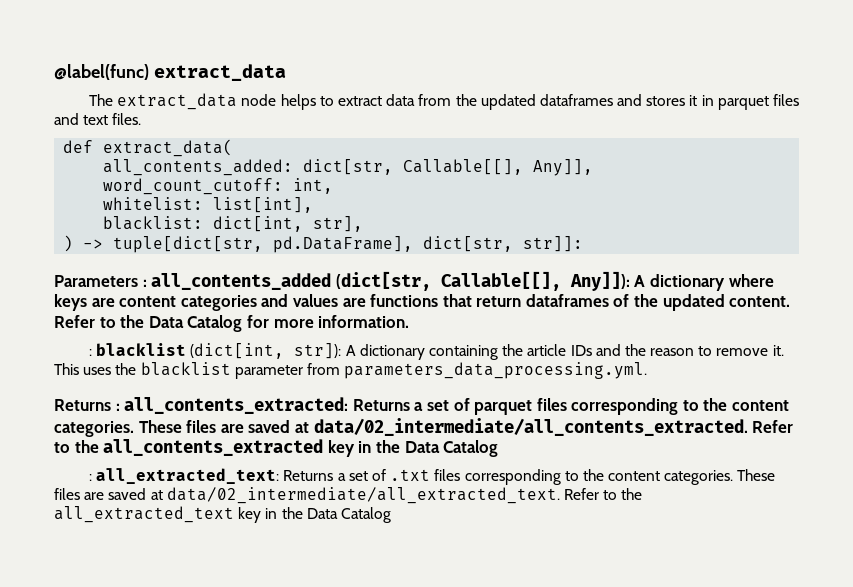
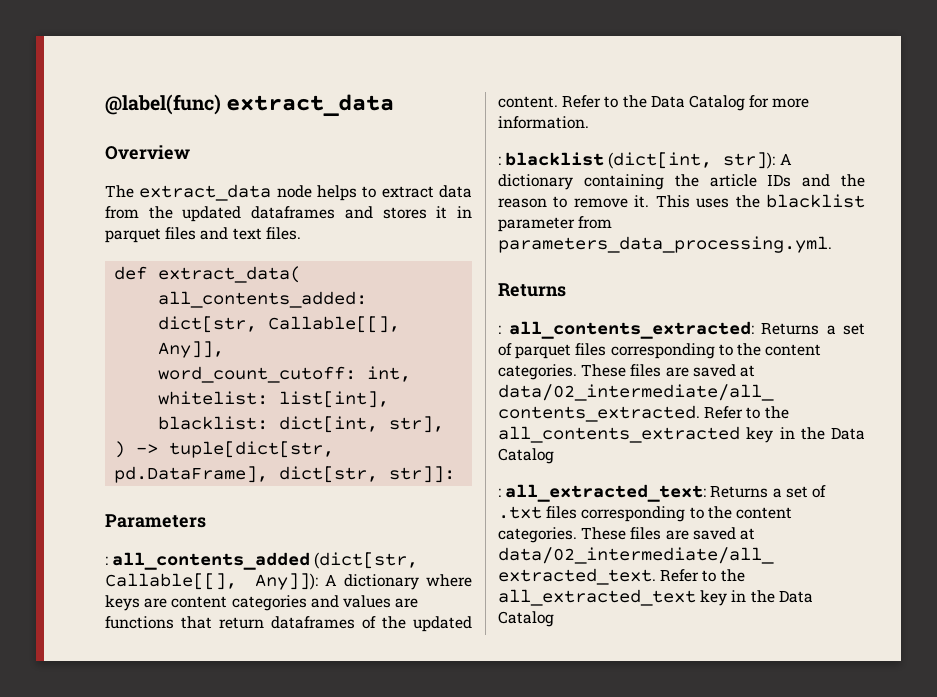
+ Overview
- Parameters : all_contents_added (dict[str, Callable[[], Any]]): A dictionary where keys are content categories and values are functions that return dataframes of the updated content.
+ Parameters
+ : all_contents_added (dict[str, Callable[[], Any]]): A dictionary where keys are content categories and values are functions that return dataframes of the updated content.
  This uses the blacklist parameter from parameters_data_processing.yml.
- Returns : all_contents_extracted: Returns a set of parquet files corresponding to the content categories.
+ Returns
+ : all_contents_extracted: Returns a set of parquet files corresponding to the content categories.

